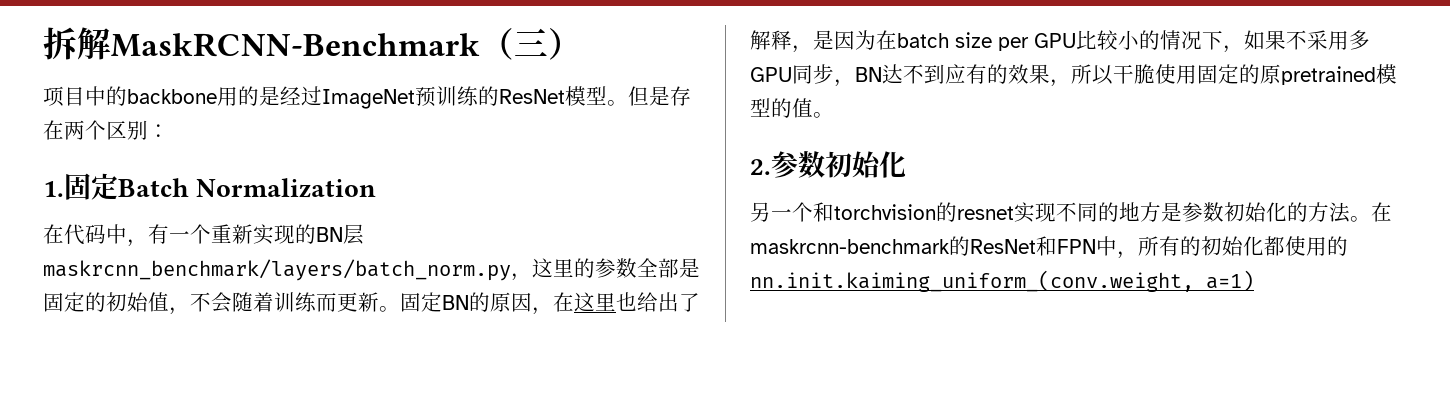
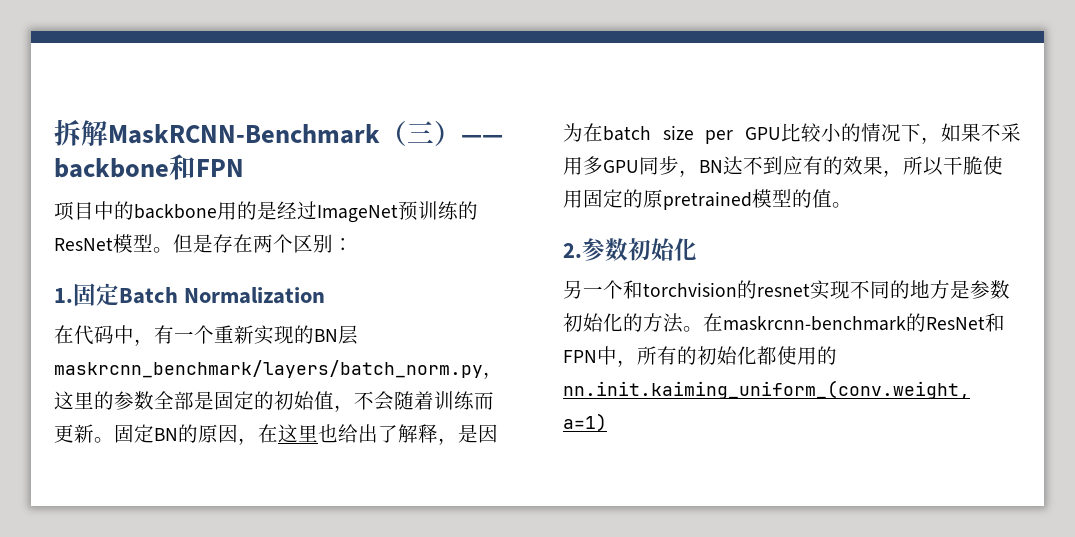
- 拆解MaskRCNN-Benchmark（三）
+ 拆解MaskRCNN-Benchmark（三）—— backbone和FPN

